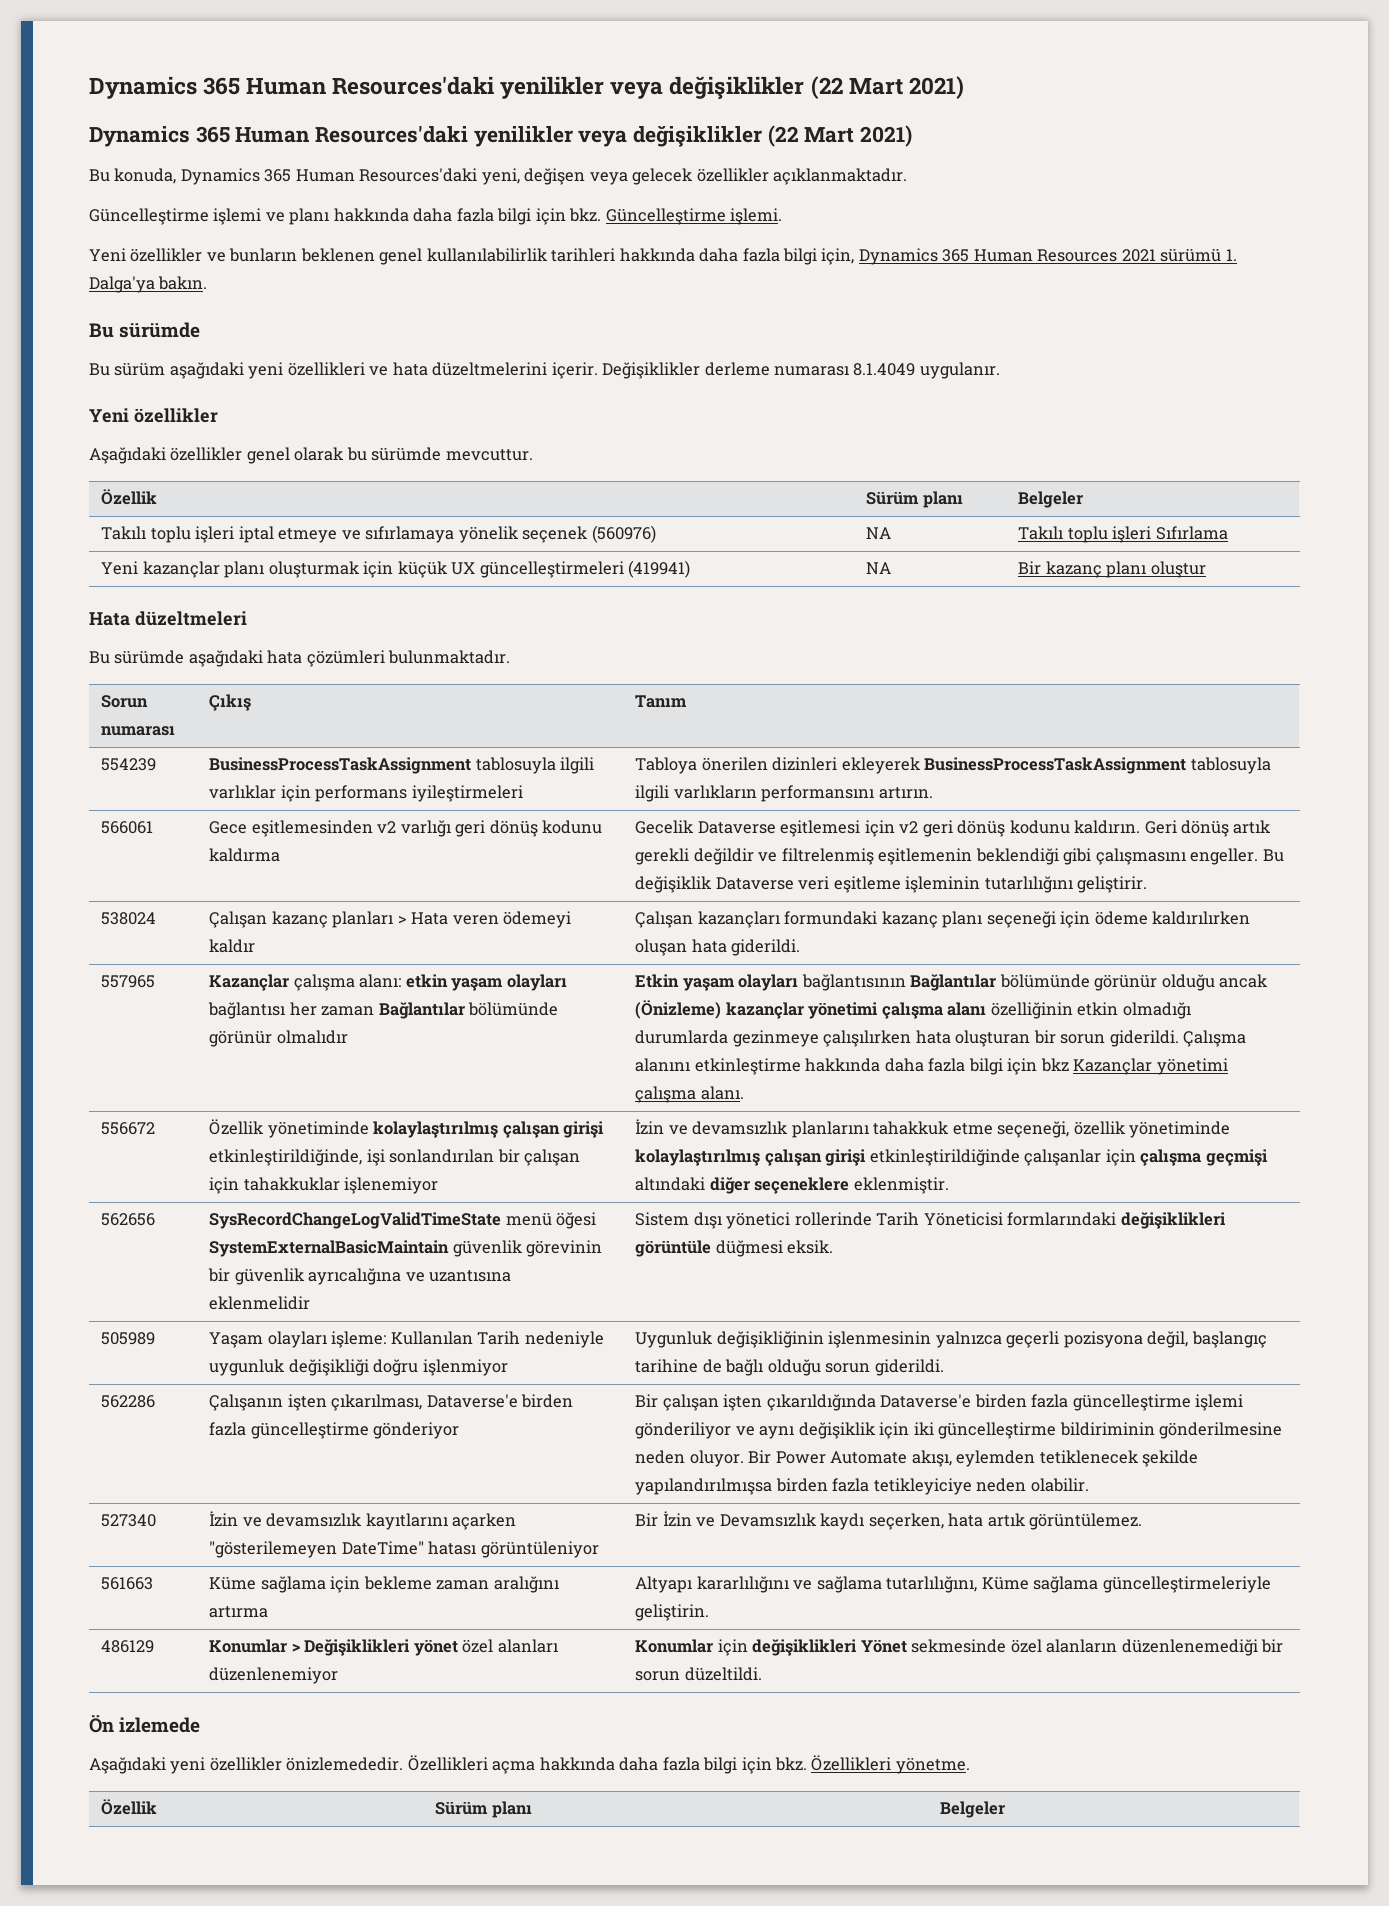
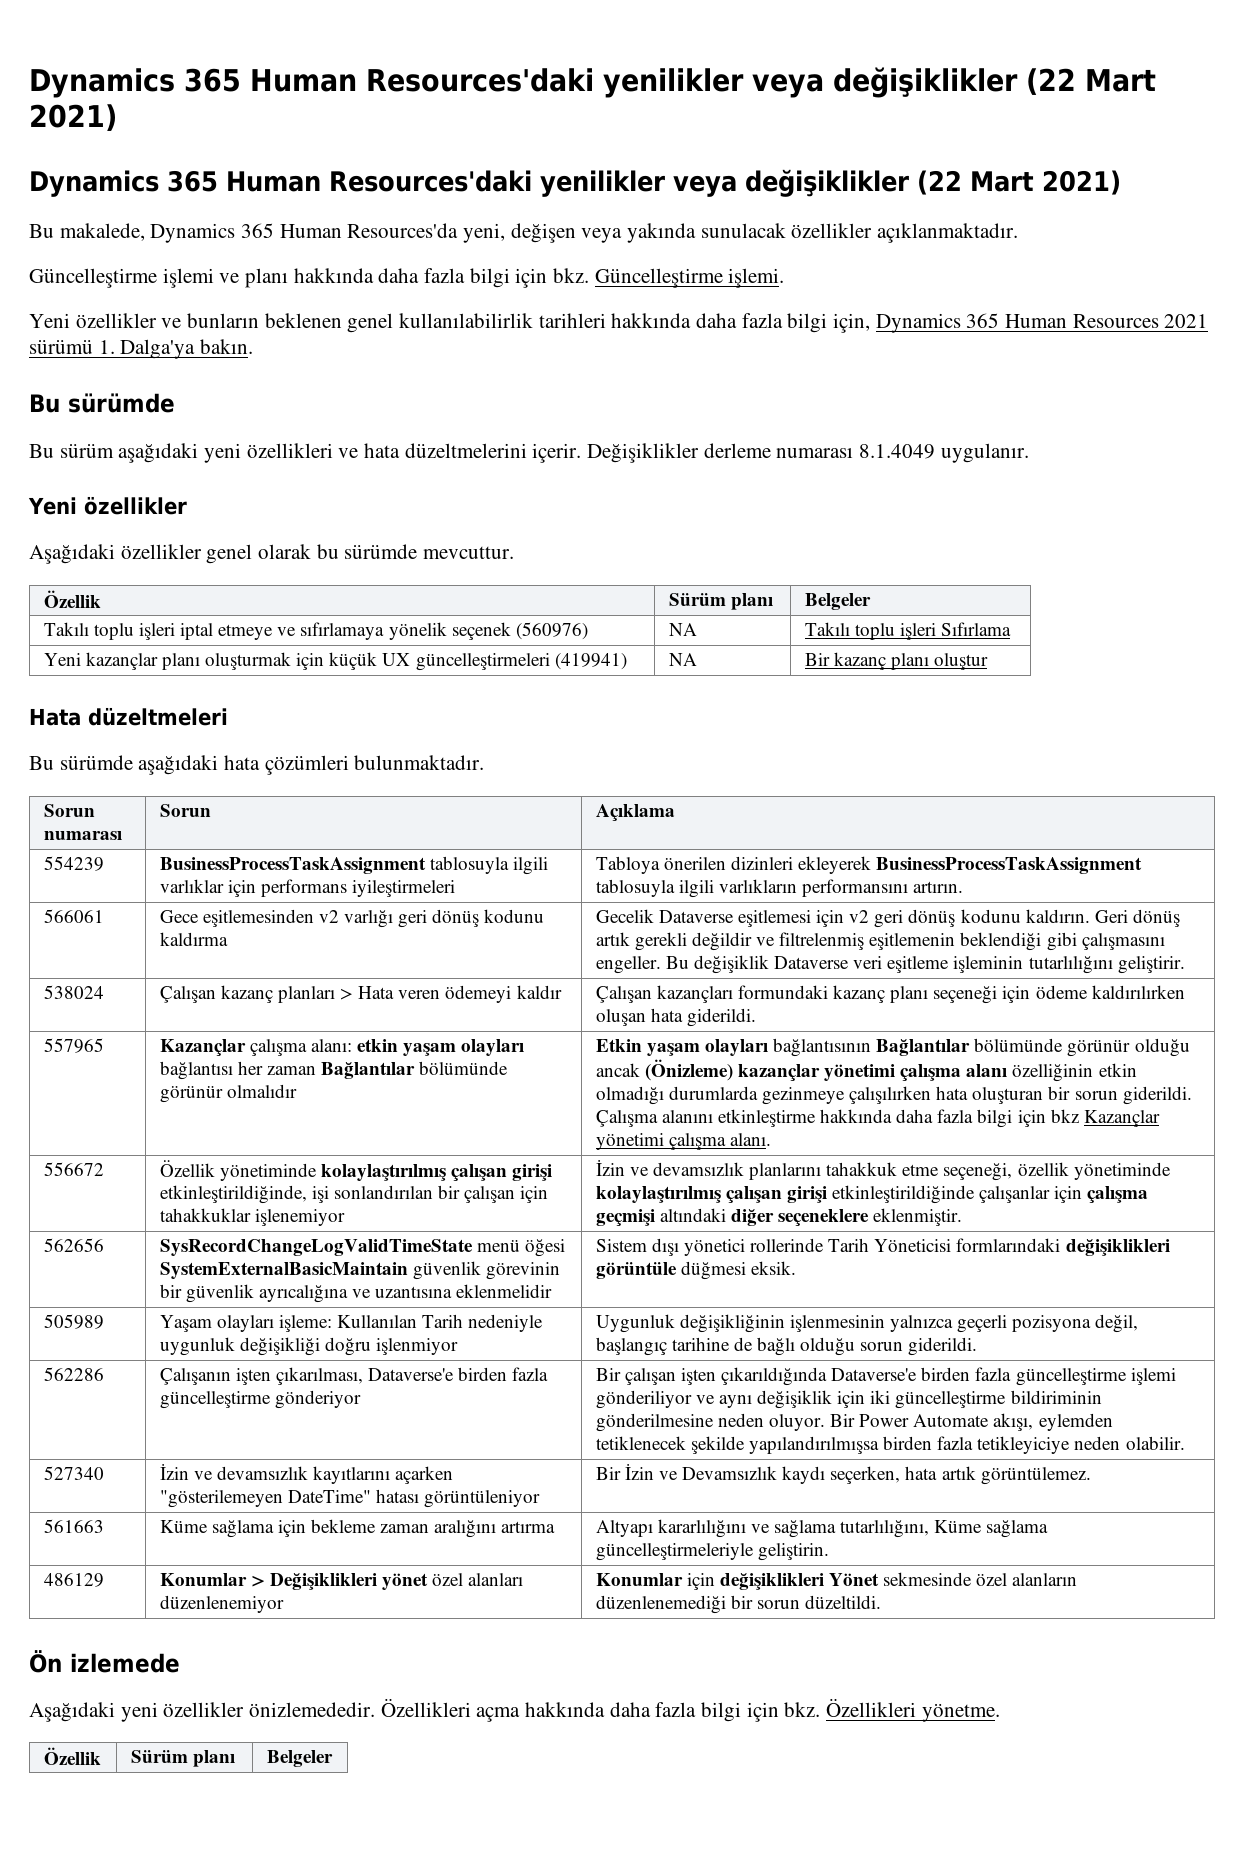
- Bu konuda, Dynamics 365 Human Resources'daki yeni, değişen veya gelecek özellikler açıklanmaktadır.
+ Bu makalede, Dynamics 365 Human Resources'da yeni, değişen veya yakında sunulacak özellikler açıklanmaktadır.
- Sorun numarası | Çıkış | Tanım
+ Sorun numarası | Sorun | Açıklama

